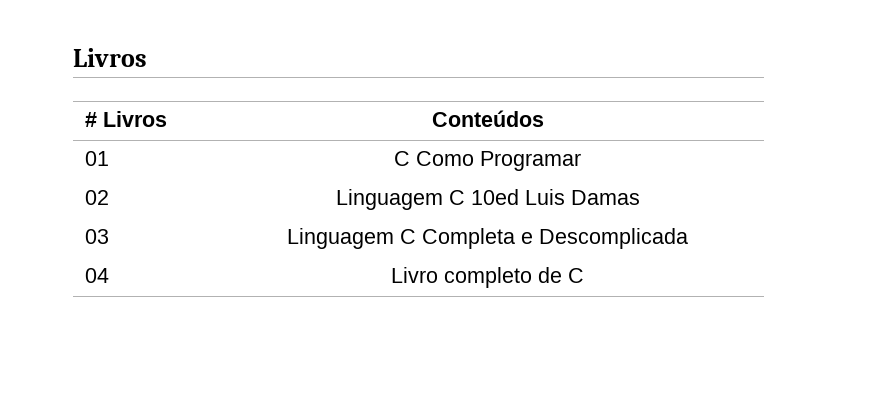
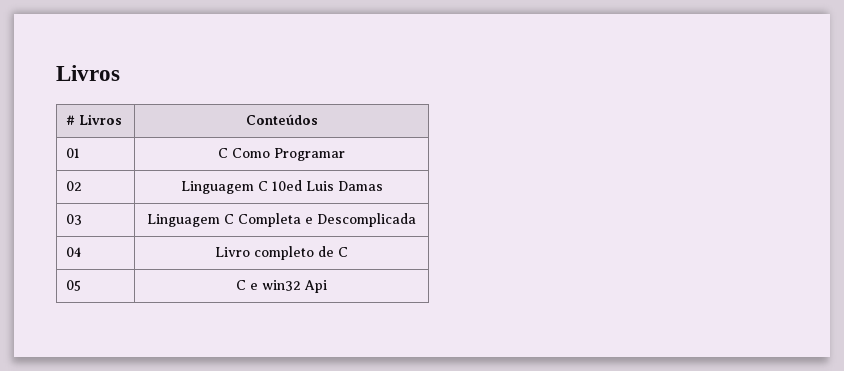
+ 05 | C e win32 Api

